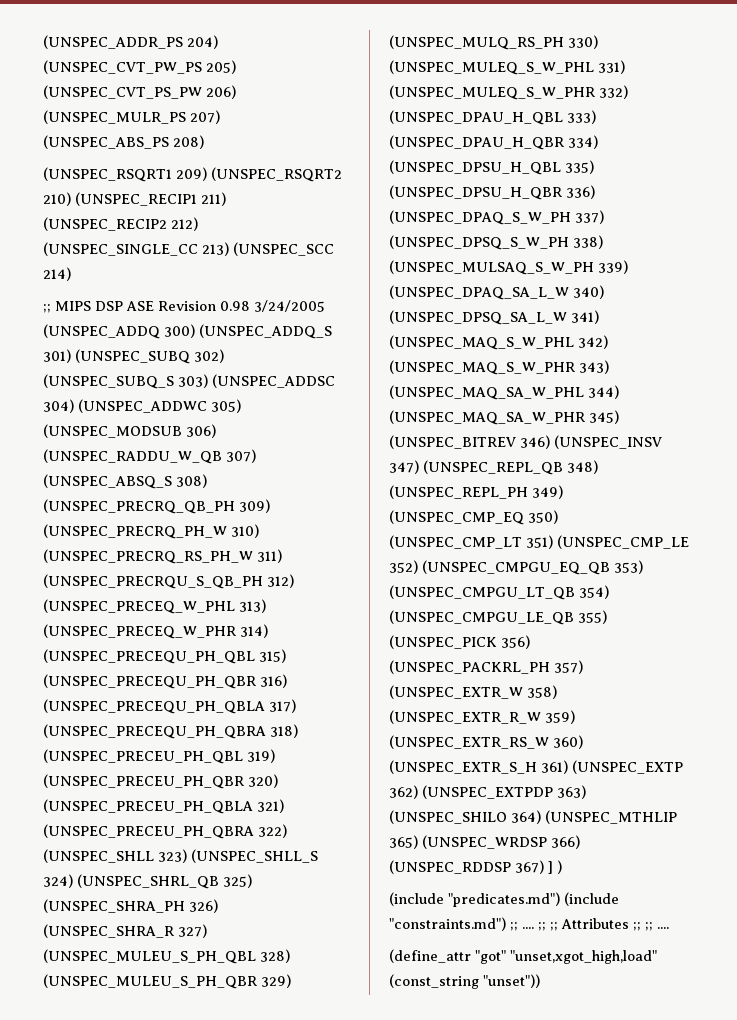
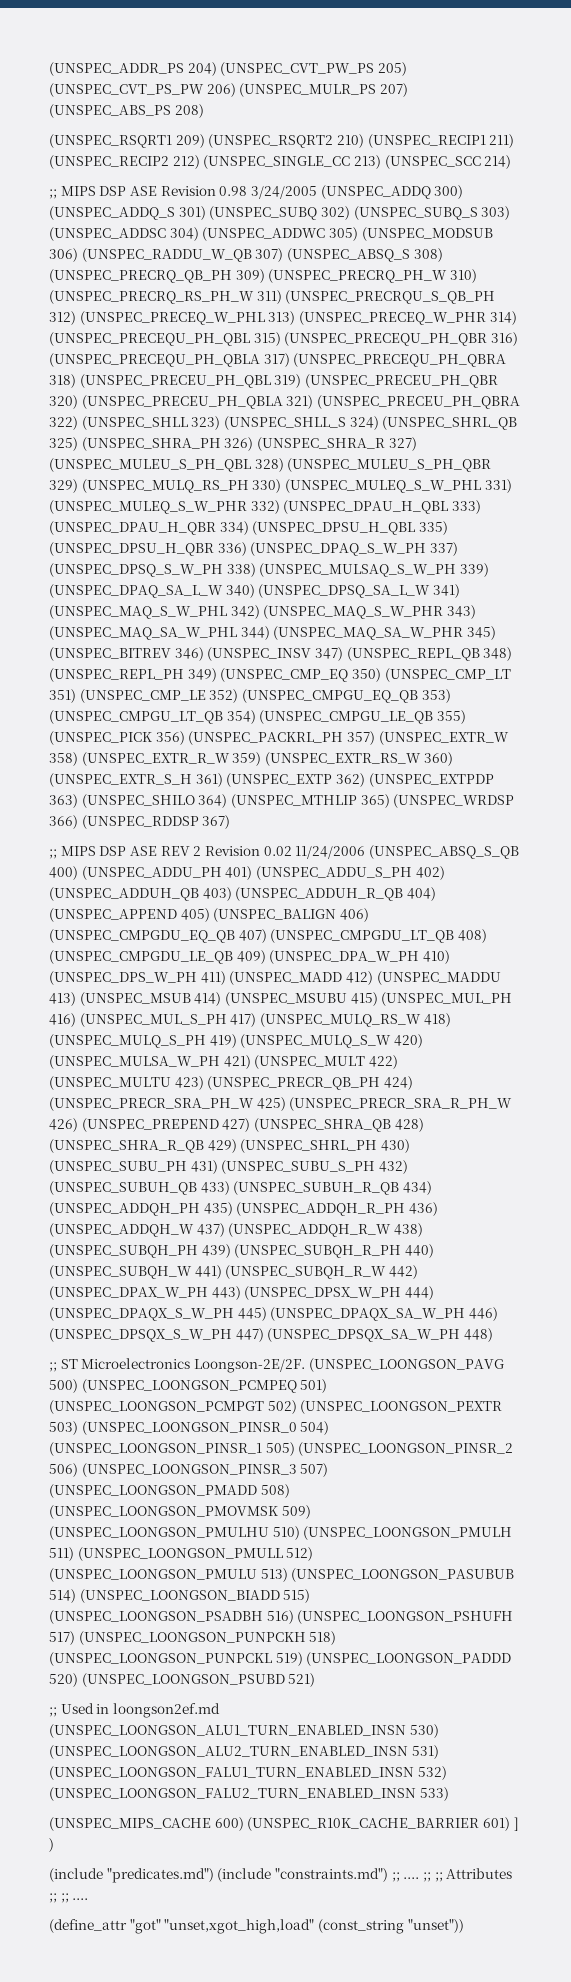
- MIPS DSP ASE Revision 0.98 3/24/2005 (UNSPEC_ADDQ 300) (UNSPEC_ADDQ_S 301) (UNSPEC_SUBQ 302) (UNSPEC_SUBQ_S 303) (UNSPEC_ADDSC 304) (UNSPEC_ADDWC 305) (UNSPEC_MODSUB 306) (UNSPEC_RADDU_W_QB 307) (UNSPEC_ABSQ_S 308) (UNSPEC_PRECRQ_QB_PH 309) (UNSPEC_PRECRQ_PH_W 310) (UNSPEC_PRECRQ_RS_PH_W 311) (UNSPEC_PRECRQU_S_QB_PH 312) (UNSPEC_PRECEQ_W_PHL 313) (UNSPEC_PRECEQ_W_PHR 314) (UNSPEC_PRECEQU_PH_QBL 315) (UNSPEC_PRECEQU_PH_QBR 316) (UNSPEC_PRECEQU_PH_QBLA 317) (UNSPEC_PRECEQU_PH_QBRA 318) (UNSPEC_PRECEU_PH_QBL 319) (UNSPEC_PRECEU_PH_QBR 320) (UNSPEC_PRECEU_PH_QBLA 321) (UNSPEC_PRECEU_PH_QBRA 322) (UNSPEC_SHLL 323) (UNSPEC_SHLL_S 324) (UNSPEC_SHRL_QB 325) (UNSPEC_SHRA_PH 326) (UNSPEC_SHRA_R 327) (UNSPEC_MULEU_S_PH_QBL 328) (UNSPEC_MULEU_S_PH_QBR 329) (UNSPEC_MULQ_RS_PH 330) (UNSPEC_MULEQ_S_W_PHL 331) (UNSPEC_MULEQ_S_W_PHR 332) (UNSPEC_DPAU_H_QBL 333) (UNSPEC_DPAU_H_QBR 334) (UNSPEC_DPSU_H_QBL 335) (UNSPEC_DPSU_H_QBR 336) (UNSPEC_DPAQ_S_W_PH 337) (UNSPEC_DPSQ_S_W_PH 338) (UNSPEC_MULSAQ_S_W_PH 339) (UNSPEC_DPAQ_SA_L_W 340) (UNSPEC_DPSQ_SA_L_W 341) (UNSPEC_MAQ_S_W_PHL 342) (UNSPEC_MAQ_S_W_PHR 343) (UNSPEC_MAQ_SA_W_PHL 344) (UNSPEC_MAQ_SA_W_PHR 345) (UNSPEC_BITREV 346) (UNSPEC_INSV 347) (UNSPEC_REPL_QB 348) (UNSPEC_REPL_PH 349) (UNSPEC_CMP_EQ 350) (UNSPEC_CMP_LT 351) (UNSPEC_CMP_LE 352) (UNSPEC_CMPGU_EQ_QB 353) (UNSPEC_CMPGU_LT_QB 354) (UNSPEC_CMPGU_LE_QB 355) (UNSPEC_PICK 356) (UNSPEC_PACKRL_PH 357) (UNSPEC_EXTR_W 358) (UNSPEC_EXTR_R_W 359) (UNSPEC_EXTR_RS_W 360) (UNSPEC_EXTR_S_H 361) (UNSPEC_EXTP 362) (UNSPEC_EXTPDP 363) (UNSPEC_SHILO 364) (UNSPEC_MTHLIP 365) (UNSPEC_WRDSP 366) (UNSPEC_RDDSP 367) ] )
+ MIPS DSP ASE Revision 0.98 3/24/2005 (UNSPEC_ADDQ 300) (UNSPEC_ADDQ_S 301) (UNSPEC_SUBQ 302) (UNSPEC_SUBQ_S 303) (UNSPEC_ADDSC 304) (UNSPEC_ADDWC 305) (UNSPEC_MODSUB 306) (UNSPEC_RADDU_W_QB 307) (UNSPEC_ABSQ_S 308) (UNSPEC_PRECRQ_QB_PH 309) (UNSPEC_PRECRQ_PH_W 310) (UNSPEC_PRECRQ_RS_PH_W 311) (UNSPEC_PRECRQU_S_QB_PH 312) (UNSPEC_PRECEQ_W_PHL 313) (UNSPEC_PRECEQ_W_PHR 314) (UNSPEC_PRECEQU_PH_QBL 315) (UNSPEC_PRECEQU_PH_QBR 316) (UNSPEC_PRECEQU_PH_QBLA 317) (UNSPEC_PRECEQU_PH_QBRA 318) (UNSPEC_PRECEU_PH_QBL 319) (UNSPEC_PRECEU_PH_QBR 320) (UNSPEC_PRECEU_PH_QBLA 321) (UNSPEC_PRECEU_PH_QBRA 322) (UNSPEC_SHLL 323) (UNSPEC_SHLL_S 324) (UNSPEC_SHRL_QB 325) (UNSPEC_SHRA_PH 326) (UNSPEC_SHRA_R 327) (UNSPEC_MULEU_S_PH_QBL 328) (UNSPEC_MULEU_S_PH_QBR 329) (UNSPEC_MULQ_RS_PH 330) (UNSPEC_MULEQ_S_W_PHL 331) (UNSPEC_MULEQ_S_W_PHR 332) (UNSPEC_DPAU_H_QBL 333) (UNSPEC_DPAU_H_QBR 334) (UNSPEC_DPSU_H_QBL 335) (UNSPEC_DPSU_H_QBR 336) (UNSPEC_DPAQ_S_W_PH 337) (UNSPEC_DPSQ_S_W_PH 338) (UNSPEC_MULSAQ_S_W_PH 339) (UNSPEC_DPAQ_SA_L_W 340) (UNSPEC_DPSQ_SA_L_W 341) (UNSPEC_MAQ_S_W_PHL 342) (UNSPEC_MAQ_S_W_PHR 343) (UNSPEC_MAQ_SA_W_PHL 344) (UNSPEC_MAQ_SA_W_PHR 345) (UNSPEC_BITREV 346) (UNSPEC_INSV 347) (UNSPEC_REPL_QB 348) (UNSPEC_REPL_PH 349) (UNSPEC_CMP_EQ 350) (UNSPEC_CMP_LT 351) (UNSPEC_CMP_LE 352) (UNSPEC_CMPGU_EQ_QB 353) (UNSPEC_CMPGU_LT_QB 354) (UNSPEC_CMPGU_LE_QB 355) (UNSPEC_PICK 356) (UNSPEC_PACKRL_PH 357) (UNSPEC_EXTR_W 358) (UNSPEC_EXTR_R_W 359) (UNSPEC_EXTR_RS_W 360) (UNSPEC_EXTR_S_H 361) (UNSPEC_EXTP 362) (UNSPEC_EXTPDP 363) (UNSPEC_SHILO 364) (UNSPEC_MTHLIP 365) (UNSPEC_WRDSP 366) (UNSPEC_RDDSP 367)
+ ;; MIPS DSP ASE REV 2 Revision 0.02 11/24/2006 (UNSPEC_ABSQ_S_QB 400) (UNSPEC_ADDU_PH 401) (UNSPEC_ADDU_S_PH 402) (UNSPEC_ADDUH_QB 403) (UNSPEC_ADDUH_R_QB 404) (UNSPEC_APPEND 405) (UNSPEC_BALIGN 406) (UNSPEC_CMPGDU_EQ_QB 407) (UNSPEC_CMPGDU_LT_QB 408) (UNSPEC_CMPGDU_LE_QB 409) (UNSPEC_DPA_W_PH 410) (UNSPEC_DPS_W_PH 411) (UNSPEC_MADD 412) (UNSPEC_MADDU 413) (UNSPEC_MSUB 414) (UNSPEC_MSUBU 415) (UNSPEC_MUL_PH 416) (UNSPEC_MUL_S_PH 417) (UNSPEC_MULQ_RS_W 418) (UNSPEC_MULQ_S_PH 419) (UNSPEC_MULQ_S_W 420) (UNSPEC_MULSA_W_PH 421) (UNSPEC_MULT 422) (UNSPEC_MULTU 423) (UNSPEC_PRECR_QB_PH 424) (UNSPEC_PRECR_SRA_PH_W 425) (UNSPEC_PRECR_SRA_R_PH_W 426) (UNSPEC_PREPEND 427) (UNSPEC_SHRA_QB 428) (UNSPEC_SHRA_R_QB 429) (UNSPEC_SHRL_PH 430) (UNSPEC_SUBU_PH 431) (UNSPEC_SUBU_S_PH 432) (UNSPEC_SUBUH_QB 433) (UNSPEC_SUBUH_R_QB 434) (UNSPEC_ADDQH_PH 435) (UNSPEC_ADDQH_R_PH 436) (UNSPEC_ADDQH_W 437) (UNSPEC_ADDQH_R_W 438) (UNSPEC_SUBQH_PH 439) (UNSPEC_SUBQH_R_PH 440) (UNSPEC_SUBQH_W 441) (UNSPEC_SUBQH_R_W 442) (UNSPEC_DPAX_W_PH 443) (UNSPEC_DPSX_W_PH 444) (UNSPEC_DPAQX_S_W_PH 445) (UNSPEC_DPAQX_SA_W_PH 446) (UNSPEC_DPSQX_S_W_PH 447) (UNSPEC_DPSQX_SA_W_PH 448)
+ ;; ST Microelectronics Loongson-2E/2F. (UNSPEC_LOONGSON_PAVG 500) (UNSPEC_LOONGSON_PCMPEQ 501) (UNSPEC_LOONGSON_PCMPGT 502) (UNSPEC_LOONGSON_PEXTR 503) (UNSPEC_LOONGSON_PINSR_0 504) (UNSPEC_LOONGSON_PINSR_1 505) (UNSPEC_LOONGSON_PINSR_2 506) (UNSPEC_LOONGSON_PINSR_3 507) (UNSPEC_LOONGSON_PMADD 508) (UNSPEC_LOONGSON_PMOVMSK 509) (UNSPEC_LOONGSON_PMULHU 510) (UNSPEC_LOONGSON_PMULH 511) (UNSPEC_LOONGSON_PMULL 512) (UNSPEC_LOONGSON_PMULU 513) (UNSPEC_LOONGSON_PASUBUB 514) (UNSPEC_LOONGSON_BIADD 515) (UNSPEC_LOONGSON_PSADBH 516) (UNSPEC_LOONGSON_PSHUFH 517) (UNSPEC_LOONGSON_PUNPCKH 518) (UNSPEC_LOONGSON_PUNPCKL 519) (UNSPEC_LOONGSON_PADDD 520) (UNSPEC_LOONGSON_PSUBD 521)
+ ;; Used in loongson2ef.md (UNSPEC_LOONGSON_ALU1_TURN_ENABLED_INSN 530) (UNSPEC_LOONGSON_ALU2_TURN_ENABLED_INSN 531) (UNSPEC_LOONGSON_FALU1_TURN_ENABLED_INSN 532) (UNSPEC_LOONGSON_FALU2_TURN_ENABLED_INSN 533)
+ (UNSPEC_MIPS_CACHE 600) (UNSPEC_R10K_CACHE_BARRIER 601) ] )

